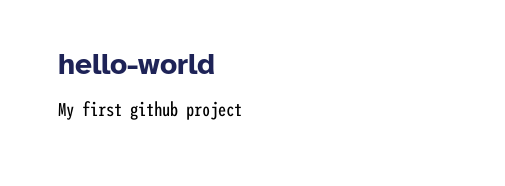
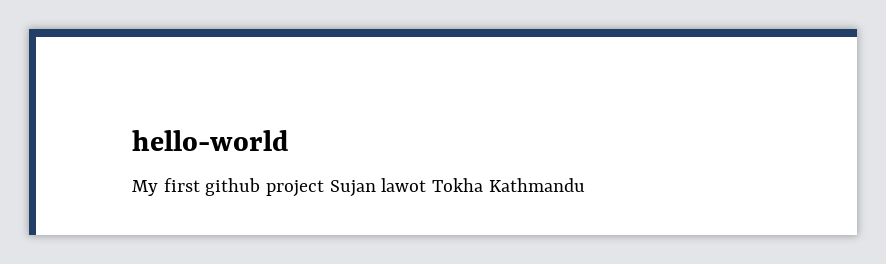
- My first github project
+ My first github project Sujan lawot Tokha Kathmandu

